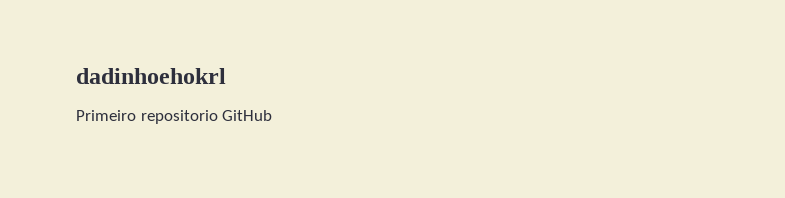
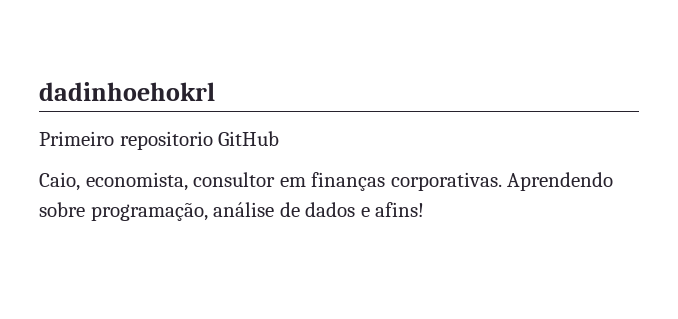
+ Caio, economista, consultor em finanças corporativas. Aprendendo sobre programação, análise de dados e afins!

